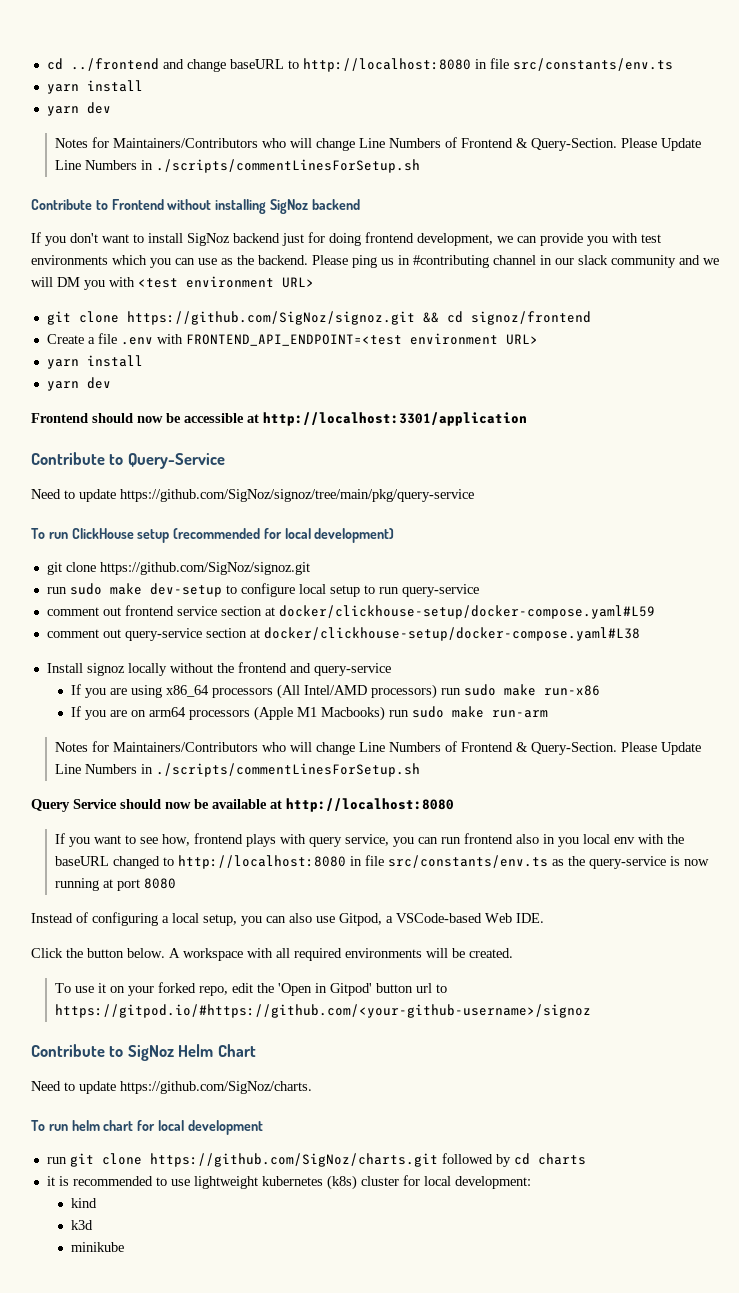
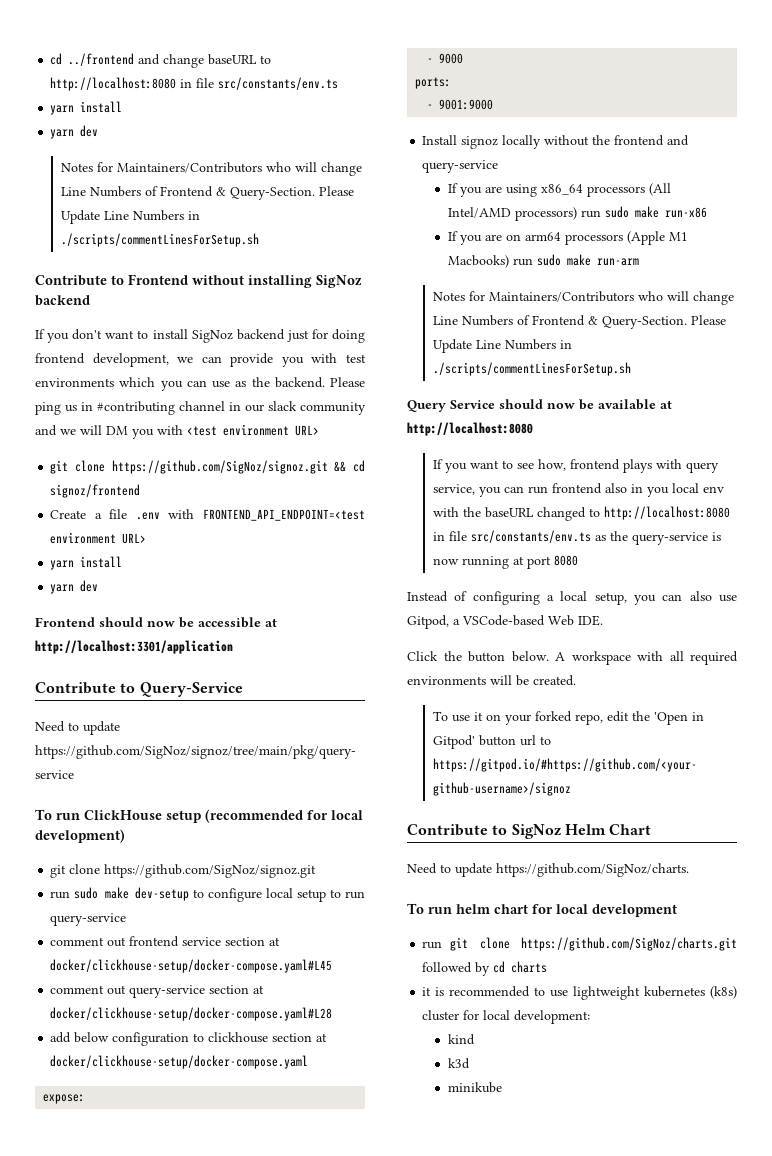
- comment out frontend service section at docker/clickhouse-setup/docker-compose.yaml#L59
+ comment out frontend service section at docker/clickhouse-setup/docker-compose.yaml#L45
- comment out query-service section at docker/clickhouse-setup/docker-compose.yaml#L38
+ comment out query-service section at docker/clickhouse-setup/docker-compose.yaml#L28
+ add below configuration to clickhouse section at docker/clickhouse-setup/docker-compose.yaml
+ expose:
+ - 9000
+ ports:
+ - 9001:9000

